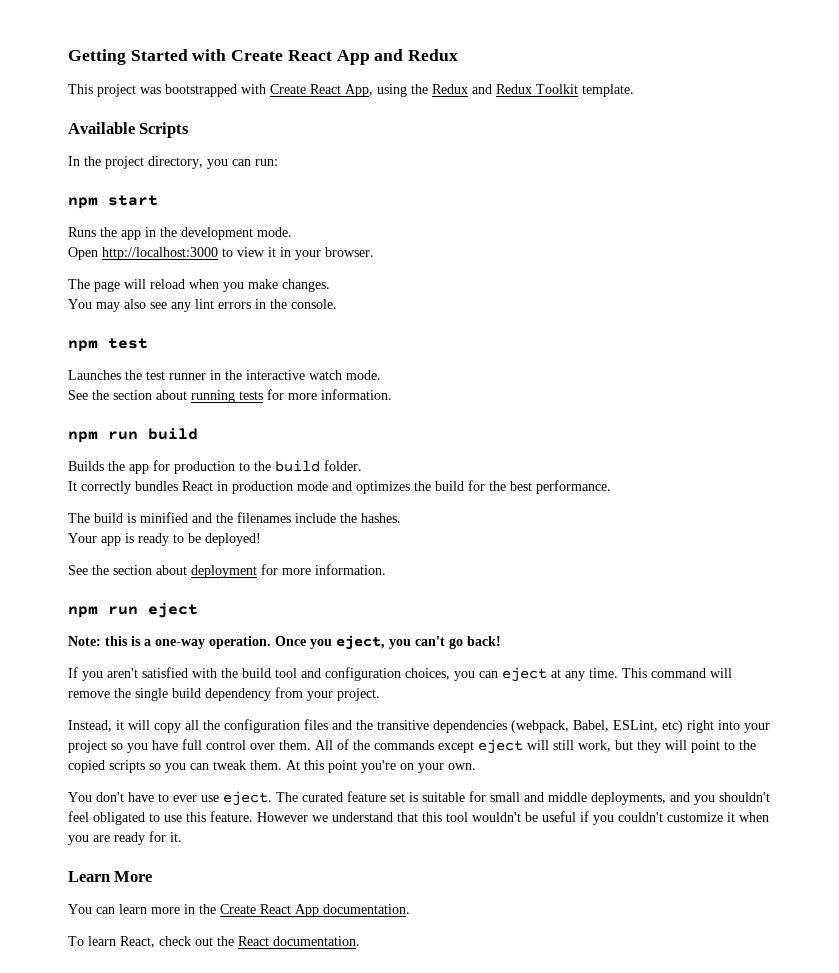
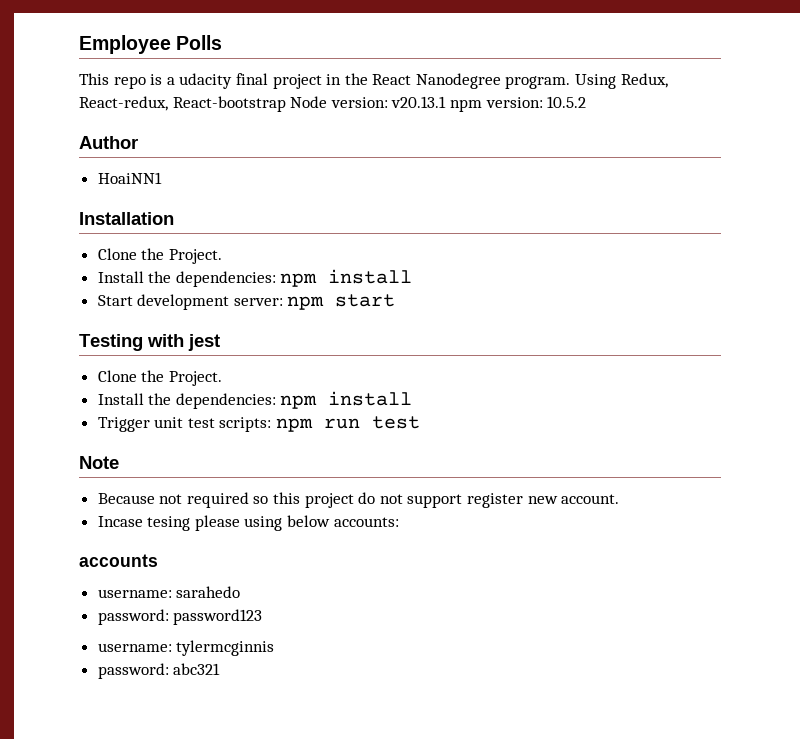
- Getting Started with Create React App and Redux
- This project was bootstrapped with Create React App, using the Redux and Redux Toolkit template.
- Available Scripts
- In the project directory, you can run:
- npm start
- Runs the app in the development mode.
- Open http://localhost:3000 to view it in your browser.
- The page will reload when you make changes.
- You may also see any lint errors in the console.
- npm test
- Launches the test runner in the interactive watch mode.
- See the section about running tests for more information.
- npm run build
- Builds the app for production to the build folder.
- It correctly bundles React in production mode and optimizes the build for the best performance.
- The build is minified and the filenames include the hashes.
- Your app is ready to be deployed!
- See the section about deployment for more information.
- npm run eject
- Note: this is a one-way operation. Once you eject, you can't go back!
- If you aren't satisfied with the build tool and configuration choices, you can eject at any time. This command will remove the single build dependency from your project.
- Instead, it will copy all the configuration files and the transitive dependencies (webpack, Babel, ESLint, etc) right into your project so you have full control over them. All of the commands except eject will still work, but they will point to the copied scripts so you can tweak them. At this point you're on your own.
- You don't have to ever use eject. The curated feature set is suitable for small and middle deployments, and you shouldn't feel obligated to use this feature. However we understand that this tool wouldn't be useful if you couldn't customize it when you are ready for it.
- Learn More
- You can learn more in the Create React App documentation.
- To learn React, check out the React documentation.
+ Employee Polls
+ This repo is a udacity final project in the React Nanodegree program. Using Redux, React-redux, React-bootstrap Node version: v20.13.1 npm version: 10.5.2
+ Author
+ HoaiNN1
+ Installation
+ Clone the Project.
+ Install the dependencies: npm install
+ Start development server: npm start
+ Testing with jest
+ Clone the Project.
+ Install the dependencies: npm install
+ Trigger unit test scripts: npm run test
+ Note
+ Because not required so this project do not support register new account.
+ Incase tesing please using below accounts:
+ accounts
+ username: sarahedo
+ password: password123
+ username: tylermcginnis
+ password: abc321

